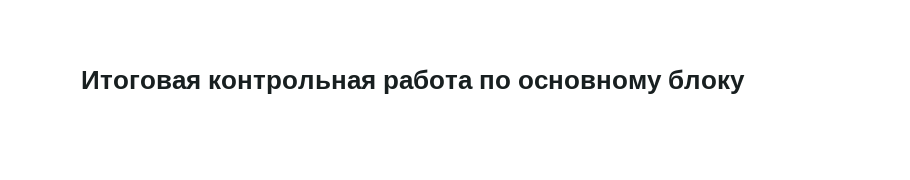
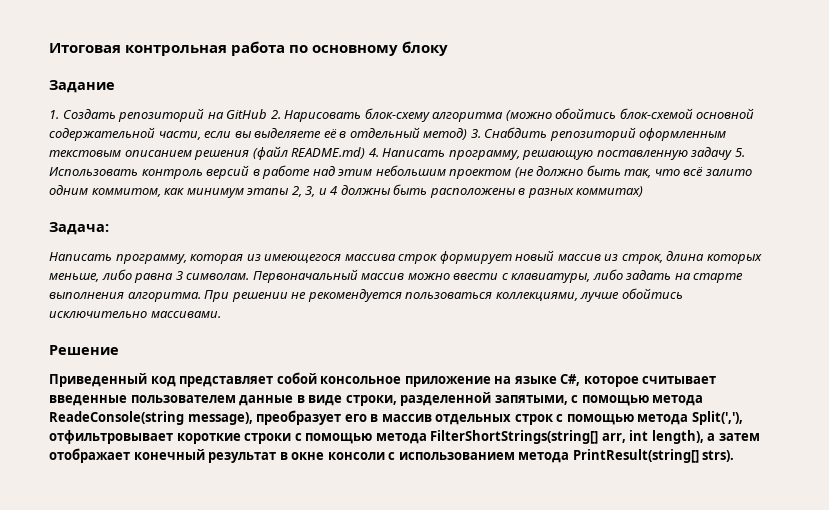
+ Задание
+ 1. Создать репозиторий на GitHub 2. Нарисовать блок-схему алгоритма (можно обойтись блок-схемой основной содержательной части, если вы выделяете её в отдельный метод) 3. Снабдить репозиторий оформленным текстовым описанием решения (файл README.md) 4. Написать программу, решающую поставленную задачу 5. Использовать контроль версий в работе над этим небольшим проектом (не должно быть так, что всё залито одним коммитом, как минимум этапы 2, 3, и 4 должны быть расположены в разных коммитах)
+ Задача:
+ Написать программу, которая из имеющегося массива строк формирует новый массив из строк, длина которых меньше, либо равна 3 символам. Первоначальный массив можно ввести с клавиатуры, либо задать на старте выполнения алгоритма. При решении не рекомендуется пользоваться коллекциями, лучше обойтись исключительно массивами.
+ Решение
+ Приведенный код представляет собой консольное приложение на языке C#, которое считывает введенные пользователем данные в виде строки, разделенной запятыми, с помощью метода ReadeConsole(string message), преобразует его в массив отдельных строк с помощью метода Split(','), отфильтровывает короткие строки с помощью метода FilterShortStrings(string[] arr, int length), а затем отображает конечный результат в окне консоли с использованием метода PrintResult(string[] strs).

